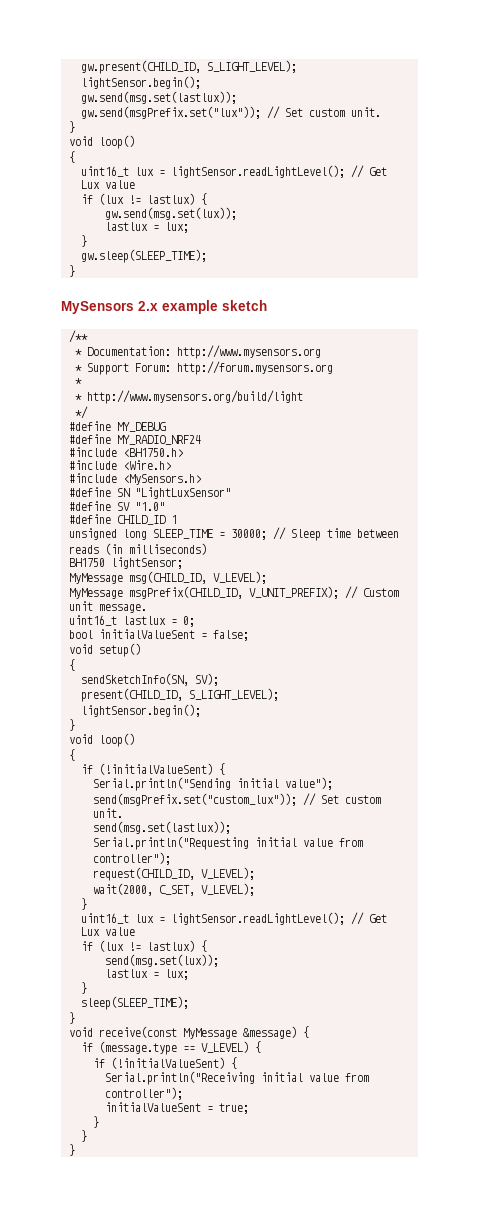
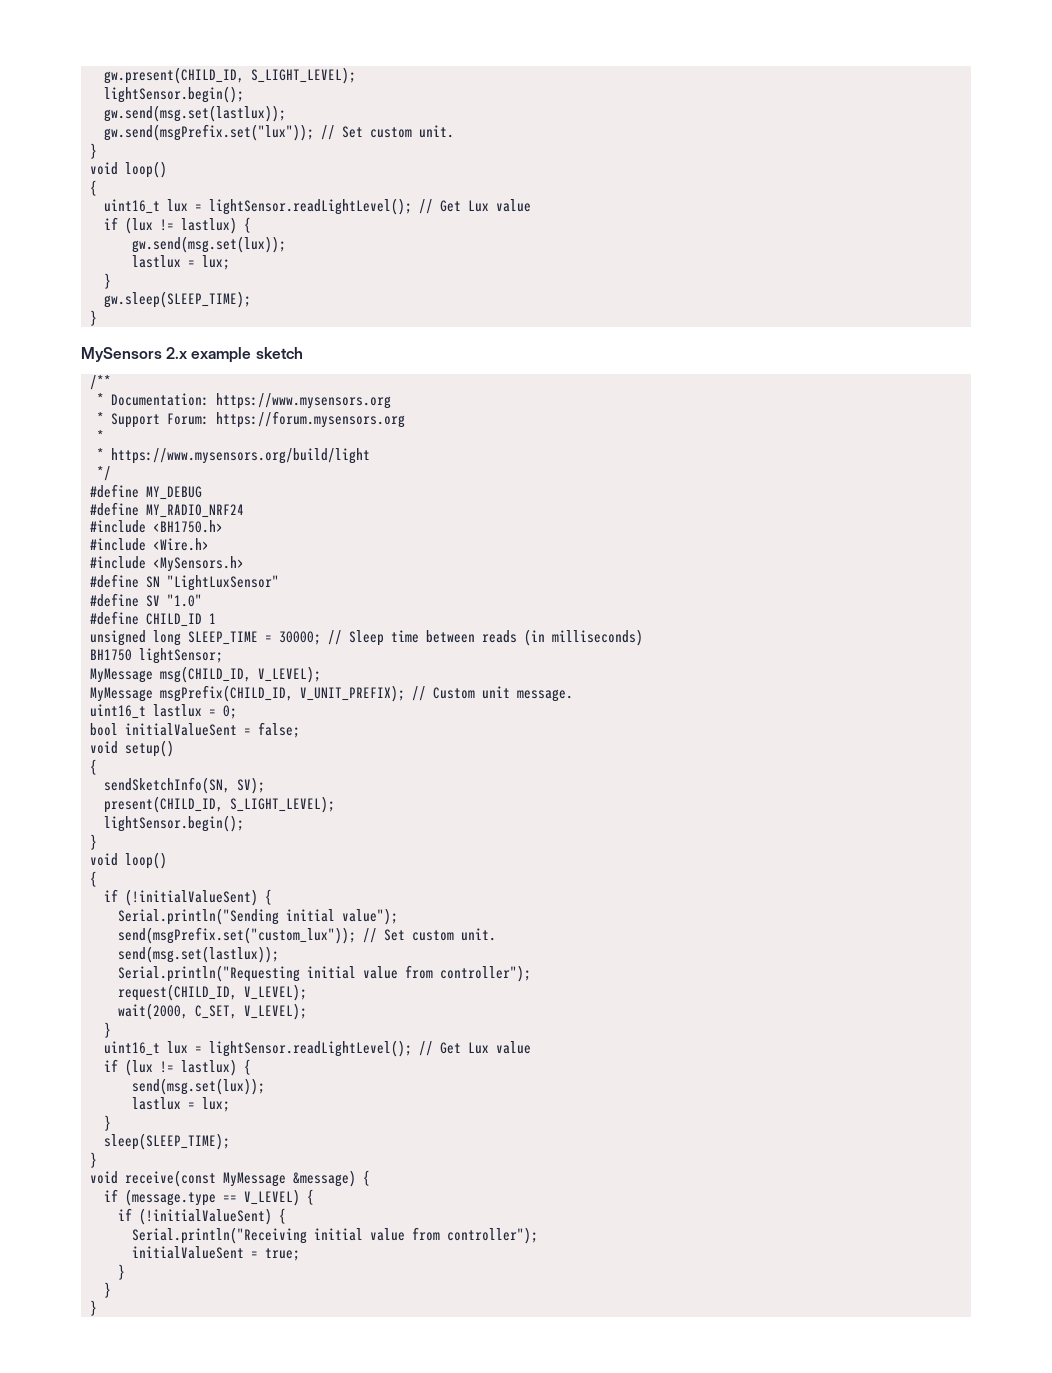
- * Documentation: http://www.mysensors.org
+ * Documentation: https://www.mysensors.org
- * Support Forum: http://forum.mysensors.org
+ * Support Forum: https://forum.mysensors.org
- * http://www.mysensors.org/build/light
+ * https://www.mysensors.org/build/light

